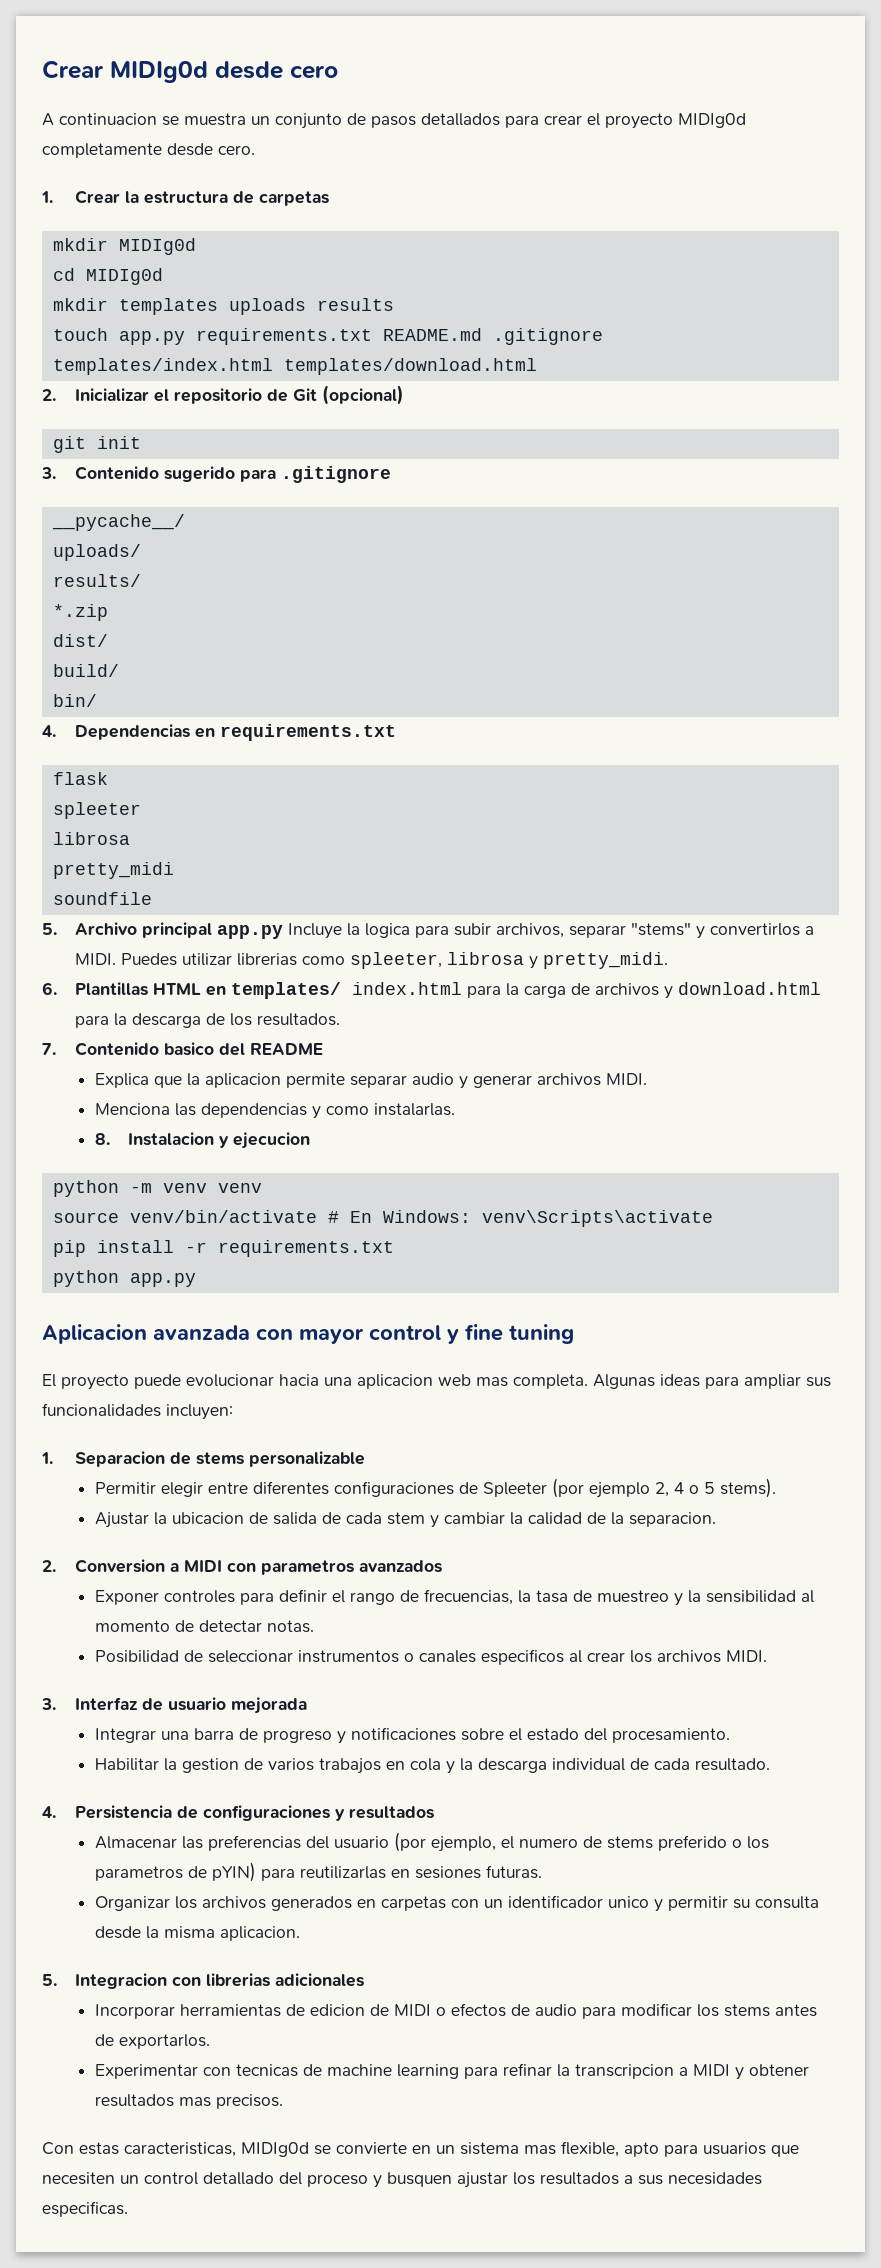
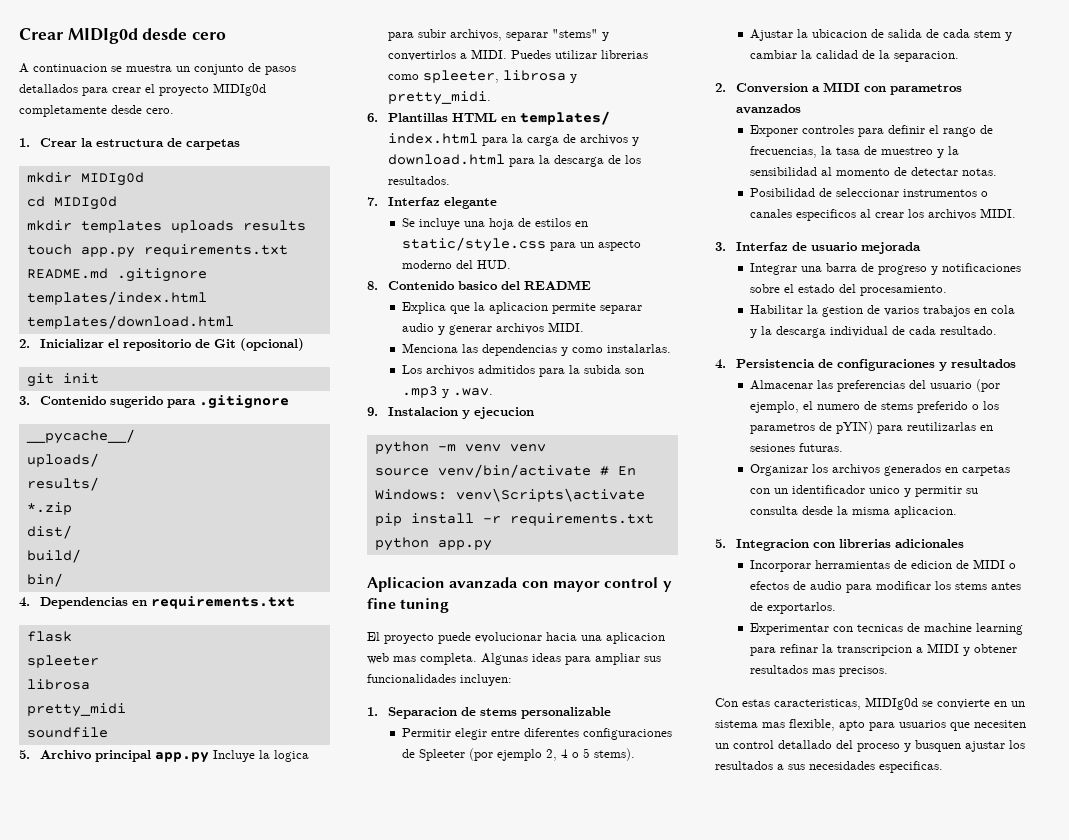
- 7. Contenido basico del README
+ 7. Interfaz elegante
+ Se incluye una hoja de estilos en static/style.css para un aspecto moderno del HUD.
+ 8. Contenido basico del README
- 8. Instalacion y ejecucion
+ Los archivos admitidos para la subida son .mp3 y .wav.
+ 9. Instalacion y ejecucion

